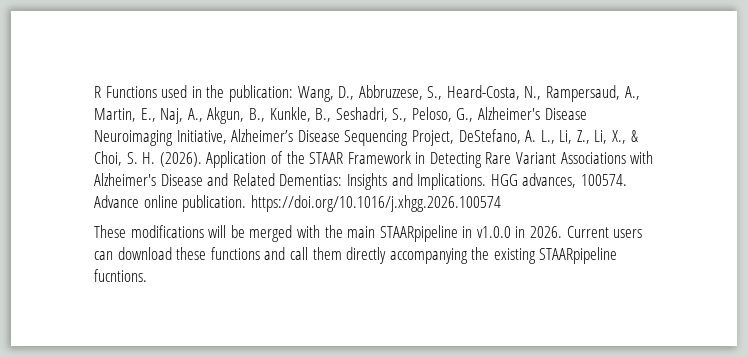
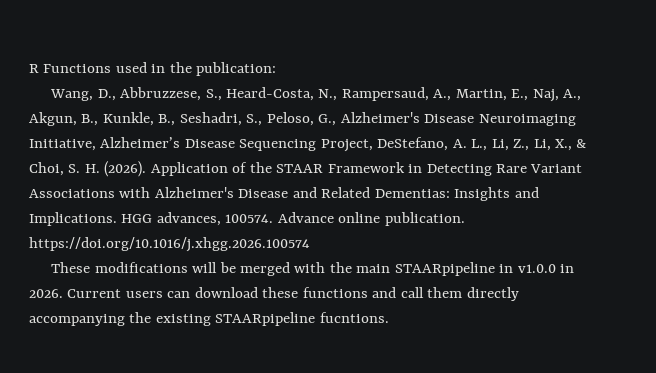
- R Functions used in the publication: Wang, D., Abbruzzese, S., Heard-Costa, N., Rampersaud, A., Martin, E., Naj, A., Akgun, B., Kunkle, B., Seshadri, S., Peloso, G., Alzheimer's Disease Neuroimaging Initiative, Alzheimer’s Disease Sequencing Project, DeStefano, A. L., Li, Z., Li, X., & Choi, S. H. (2026).
+ R Functions used in the publication:
+ Wang, D., Abbruzzese, S., Heard-Costa, N., Rampersaud, A., Martin, E., Naj, A., Akgun, B., Kunkle, B., Seshadri, S., Peloso, G., Alzheimer's Disease Neuroimaging Initiative, Alzheimer’s Disease Sequencing Project, DeStefano, A. L., Li, Z., Li, X., & Choi, S. H. (2026).

